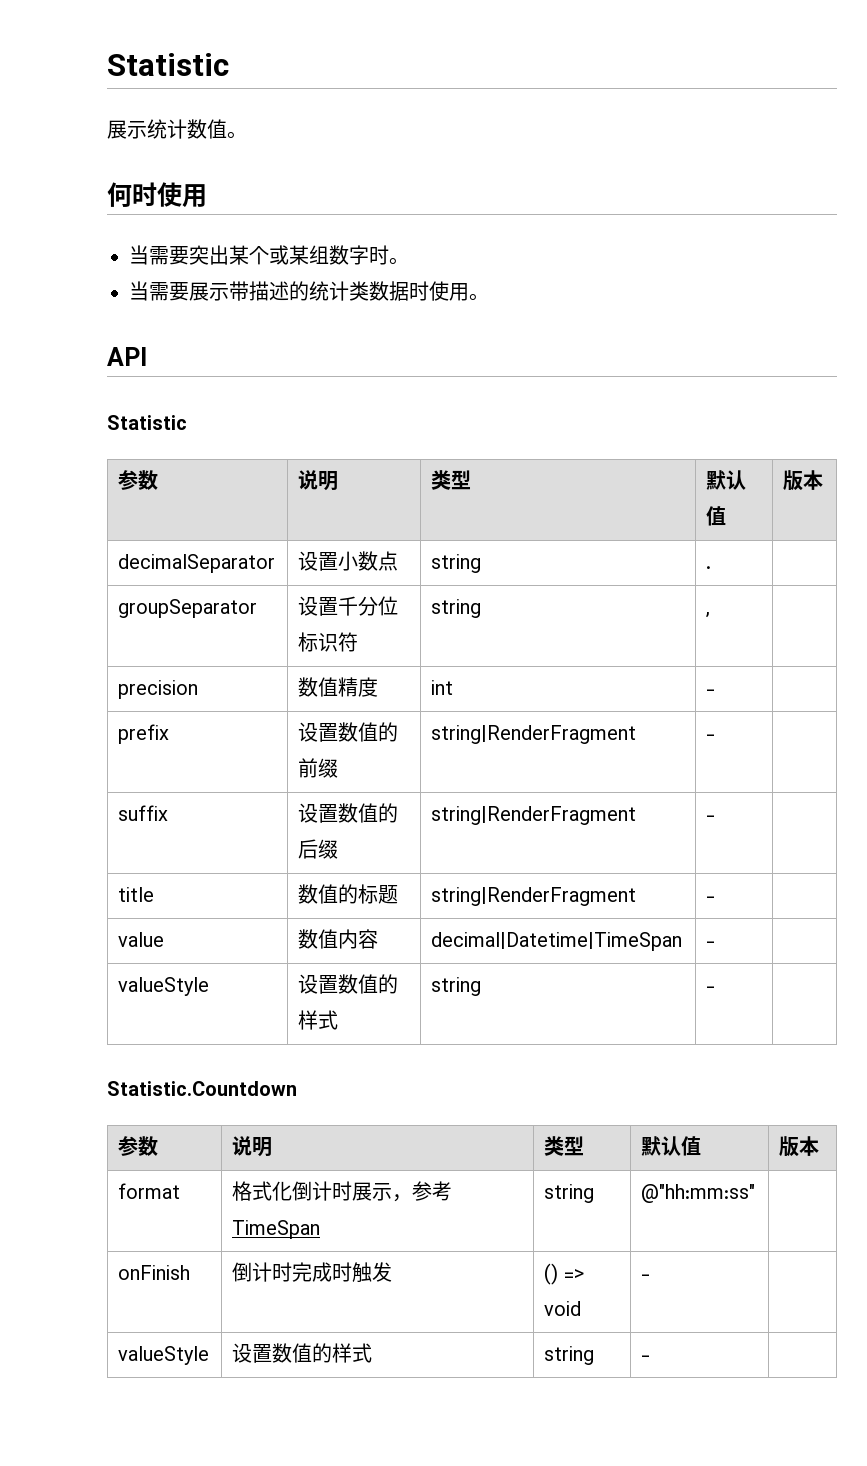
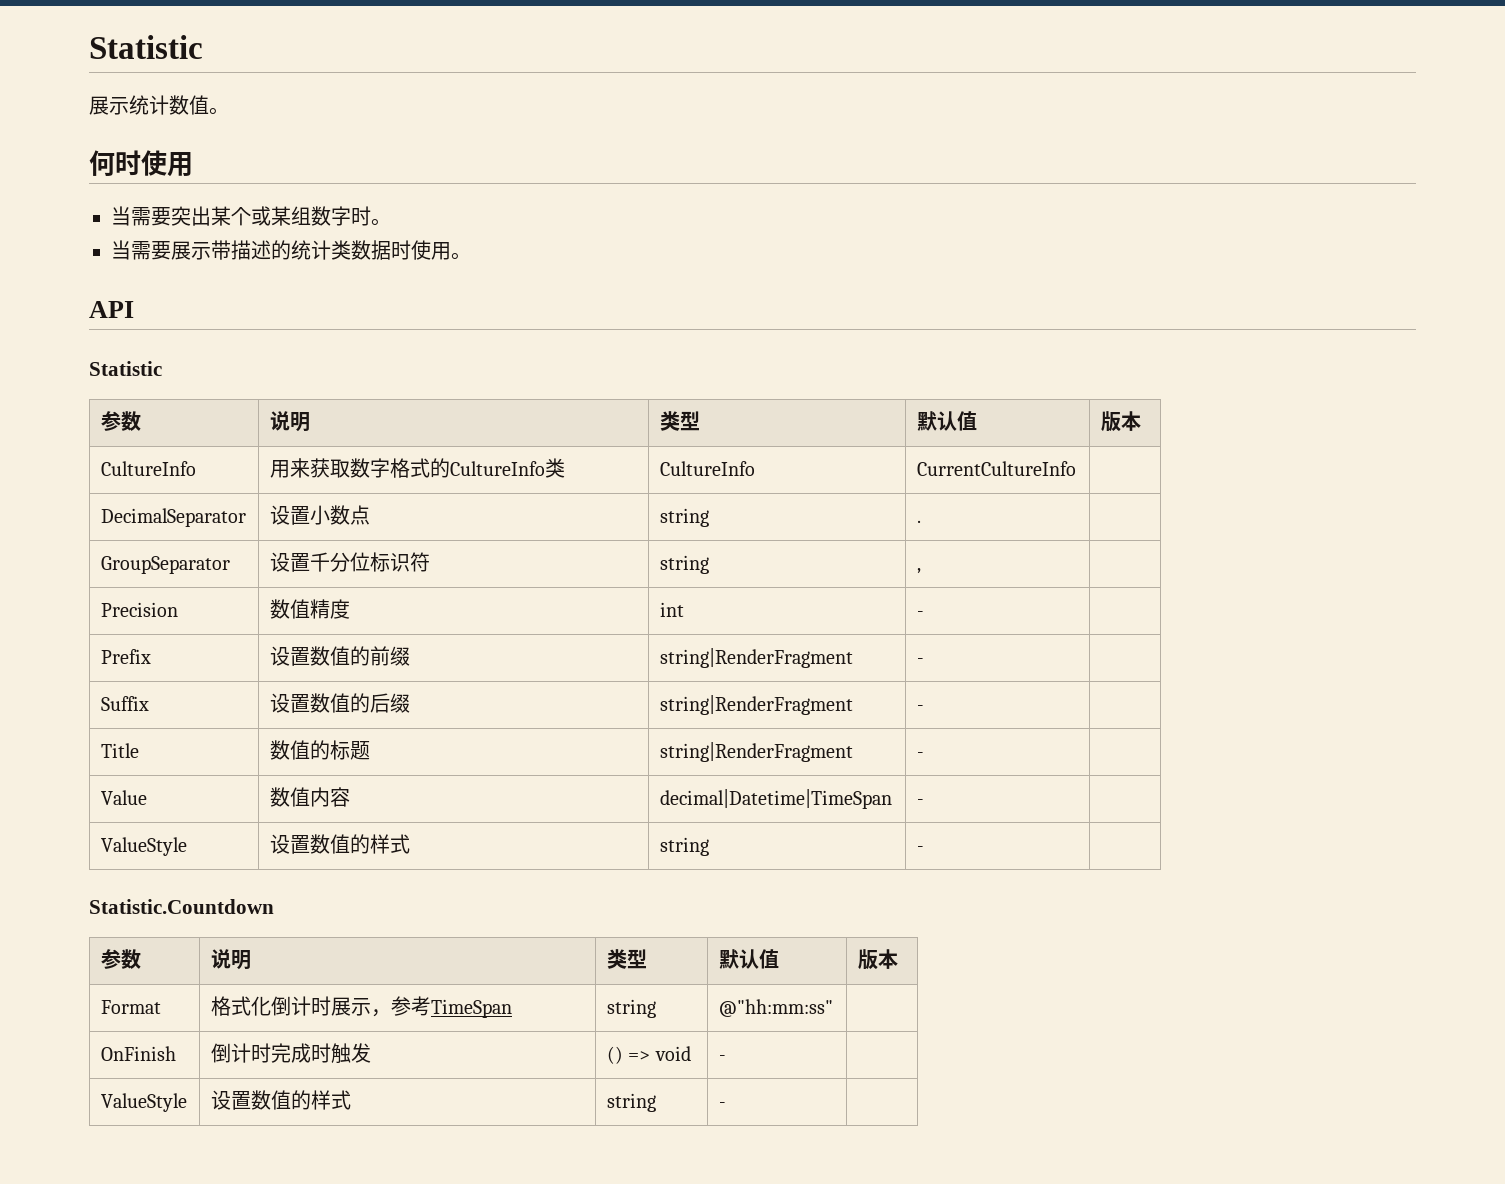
- decimalSeparator | 设置小数点 | string | . |
+ CultureInfo | 用来获取数字格式的CultureInfo类 | CultureInfo | CurrentCultureInfo |
+ DecimalSeparator | 设置小数点 | string | . |
- groupSeparator | 设置千分位标识符 | string | , |
+ GroupSeparator | 设置千分位标识符 | string | , |
- precision | 数值精度 | int | - |
+ Precision | 数值精度 | int | - |
- prefix | 设置数值的前缀 | string|RenderFragment | - |
+ Prefix | 设置数值的前缀 | string|RenderFragment | - |
- suffix | 设置数值的后缀 | string|RenderFragment | - |
+ Suffix | 设置数值的后缀 | string|RenderFragment | - |
- title | 数值的标题 | string|RenderFragment | - |
+ Title | 数值的标题 | string|RenderFragment | - |
- value | 数值内容 | decimal|Datetime|TimeSpan | - |
- valueStyle | 设置数值的样式 | string | - |
+ Value | 数值内容 | decimal|Datetime|TimeSpan | - |
+ ValueStyle | 设置数值的样式 | string | - |
- format | 格式化倒计时展示，参考TimeSpan | string | @"hh:mm:ss" |
+ Format | 格式化倒计时展示，参考TimeSpan | string | @"hh:mm:ss" |
- onFinish | 倒计时完成时触发 | () => void | - |
- valueStyle | 设置数值的样式 | string | - |
+ OnFinish | 倒计时完成时触发 | () => void | - |
+ ValueStyle | 设置数值的样式 | string | - |

